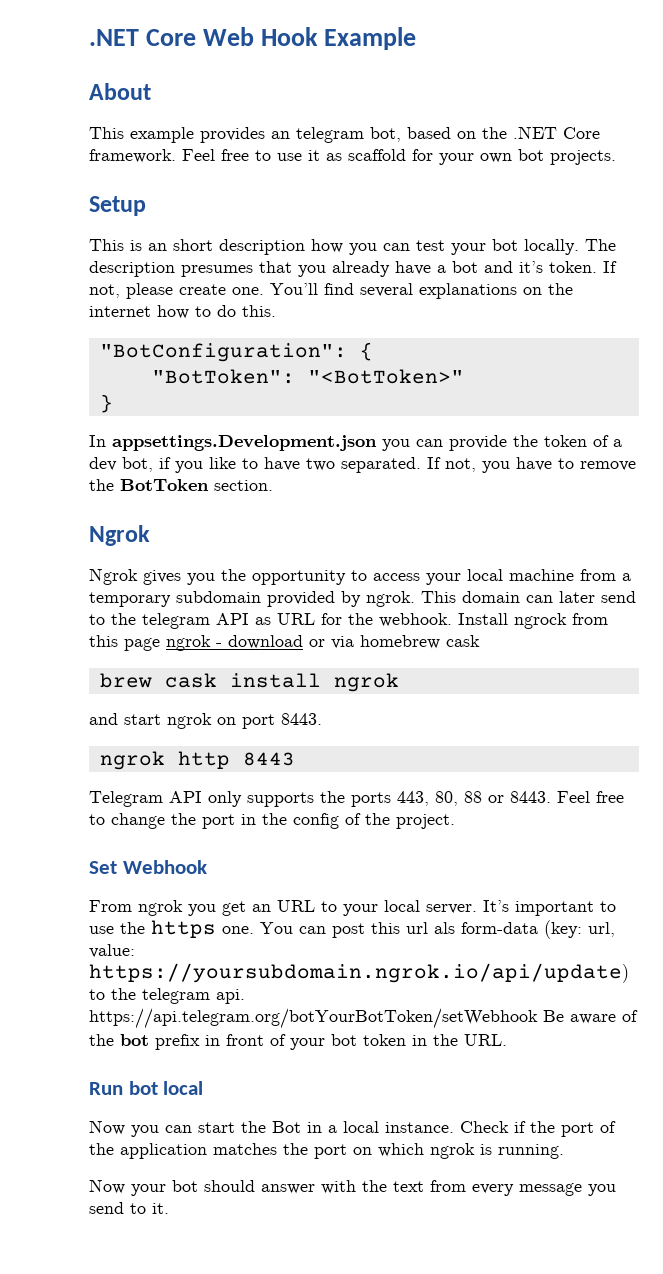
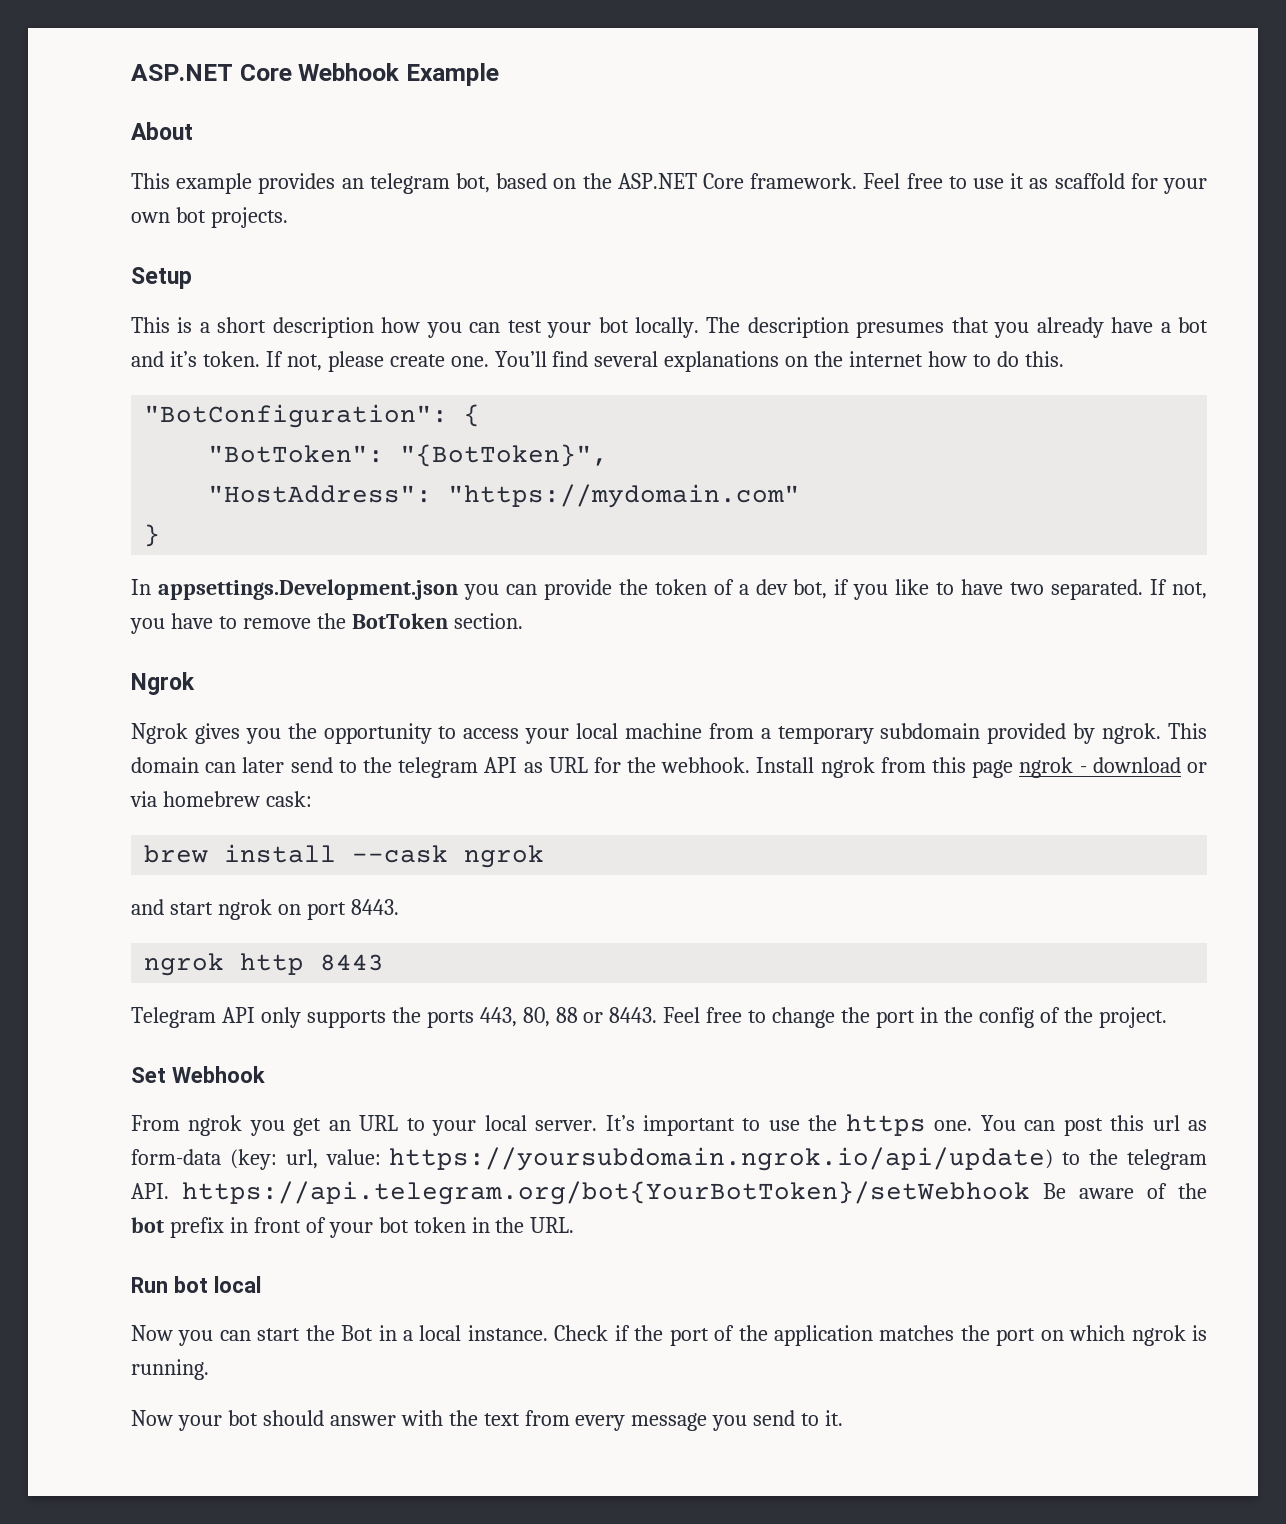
- .NET Core Web Hook Example
+ ASP.NET Core Webhook Example
- This example provides an telegram bot, based on the .NET Core framework.
+ This example provides an telegram bot, based on the ASP.NET Core framework.
- This is an short description how you can test your bot locally.
+ This is a short description how you can test your bot locally.
- "BotToken": "<BotToken>"
+ "BotToken": "{BotToken}",
+ "HostAddress": "https://mydomain.com"
- Install ngrock from this page ngrok - download or via homebrew cask
+ Install ngrok from this page ngrok - download or via homebrew cask:
- brew cask install ngrok
+ brew install --cask ngrok
- You can post this url als form-data (key: url, value: https://yoursubdomain.ngrok.io/api/update) to the telegram api. https://api.telegram.org/botYourBotToken/setWebhook Be aware of the bot prefix in front of your bot token in the URL.
+ You can post this url as form-data (key: url, value: https://yoursubdomain.ngrok.io/api/update) to the telegram API. https://api.telegram.org/bot{YourBotToken}/setWebhook Be aware of the bot prefix in front of your bot token in the URL.

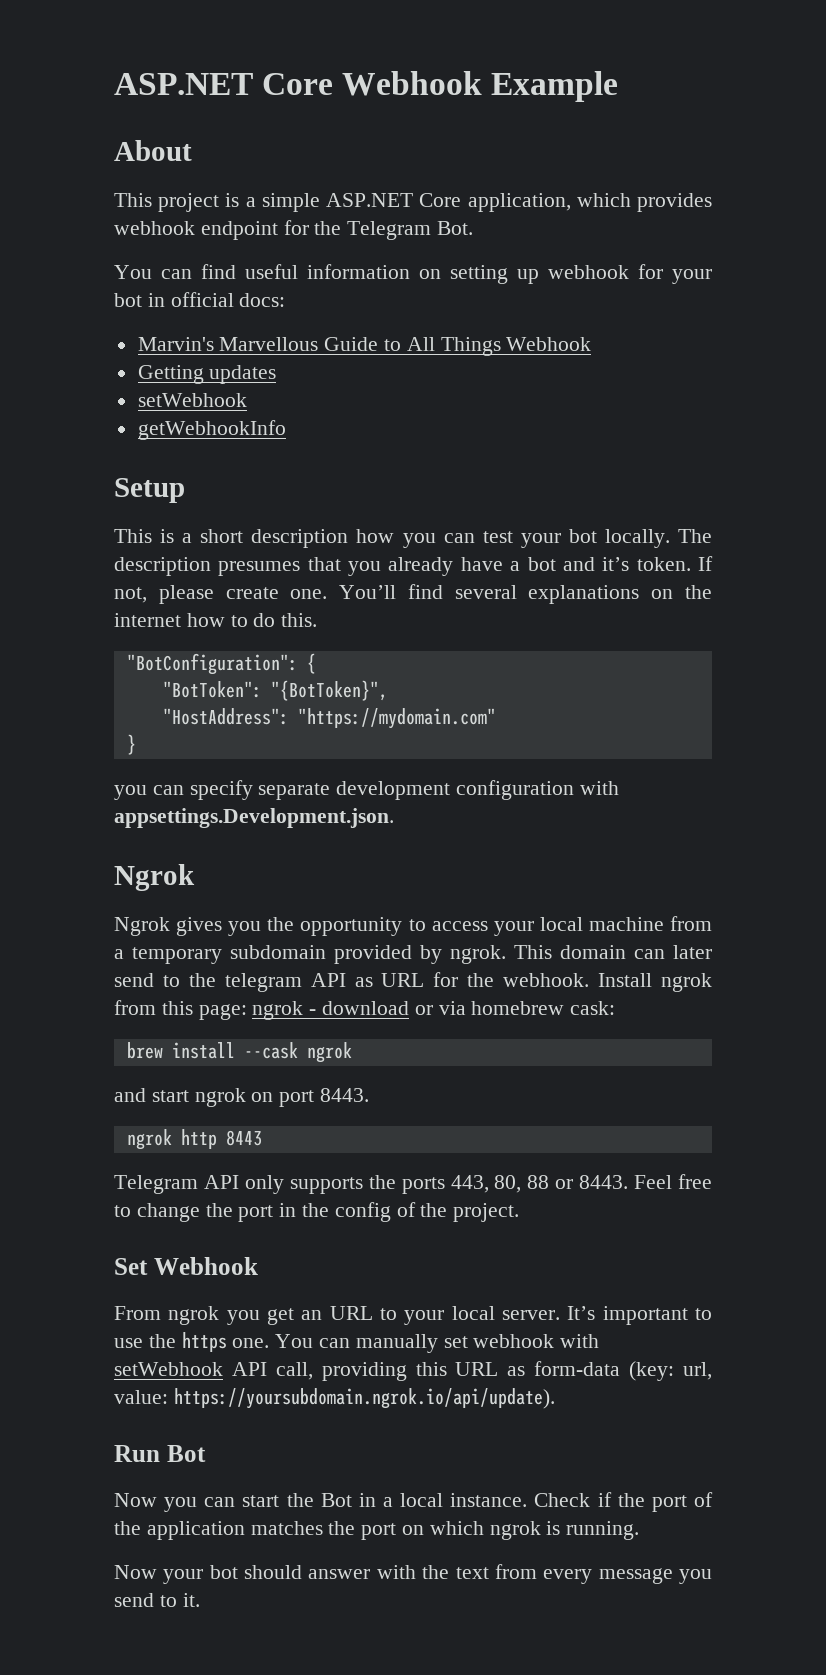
- This example provides an telegram bot, based on the ASP.NET Core framework. Feel free to use it as scaffold for your own bot projects.
+ This project is a simple ASP.NET Core application, which provides webhook endpoint for the Telegram Bot.
+ You can find useful information on setting up webhook for your bot in official docs:
+ Marvin's Marvellous Guide to All Things Webhook
+ Getting updates
+ setWebhook
+ getWebhookInfo
- In appsettings.Development.json you can provide the token of a dev bot, if you like to have two separated. If not, you have to remove the BotToken section.
+ you can specify separate development configuration with appsettings.Development.json.
- Install ngrok from this page ngrok - download or via homebrew cask:
+ Install ngrok from this page: ngrok - download or via homebrew cask:
- You can post this url as form-data (key: url, value: https://yoursubdomain.ngrok.io/api/update) to the telegram API. https://api.telegram.org/bot{YourBotToken}/setWebhook Be aware of the bot prefix in front of your bot token in the URL.
+ You can manually set webhook with setWebhook API call, providing this URL as form-data (key: url, value: https://yoursubdomain.ngrok.io/api/update).
- Run bot local
+ Run Bot

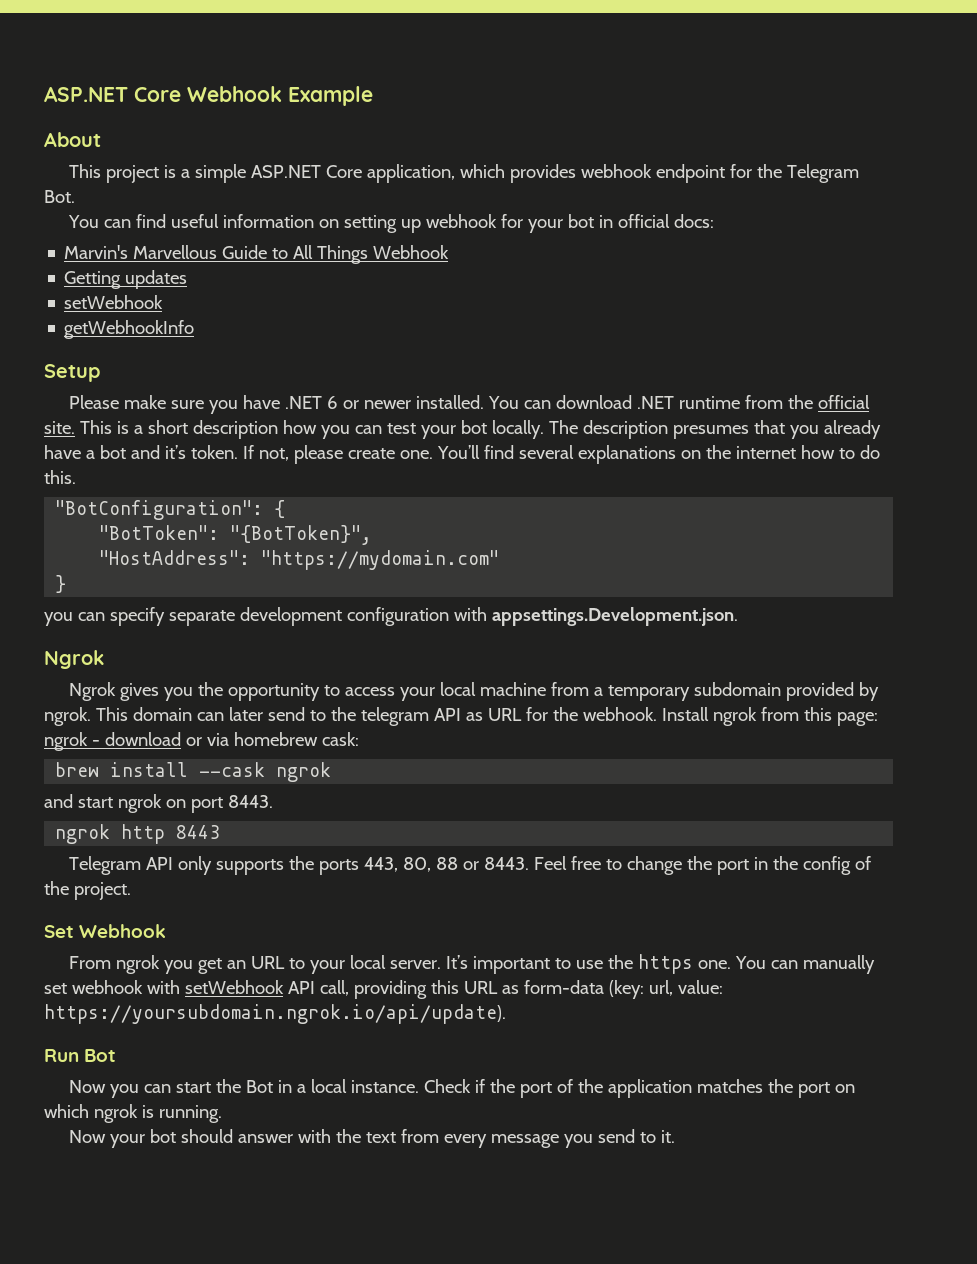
+ Please make sure you have .NET 6 or newer installed. You can download .NET runtime from the official site.

